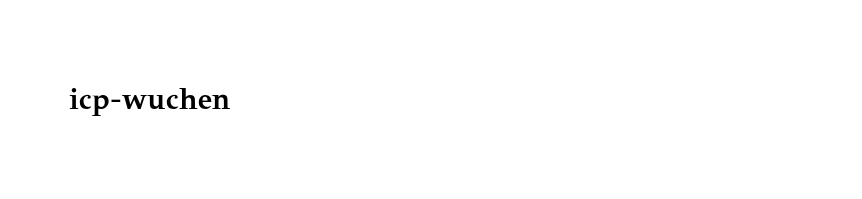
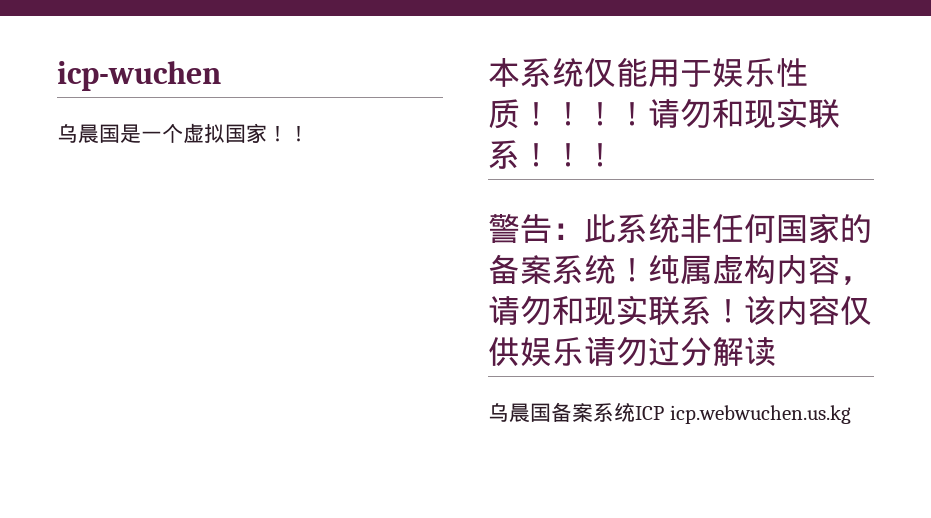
+ 乌晨国是一个虚拟国家！！
+ 本系统仅能用于娱乐性质！！！！请勿和现实联系！！！
+ 警告：此系统非任何国家的备案系统！纯属虚构内容，请勿和现实联系！该内容仅供娱乐请勿过分解读
+ 乌晨国备案系统ICP icp.webwuchen.us.kg

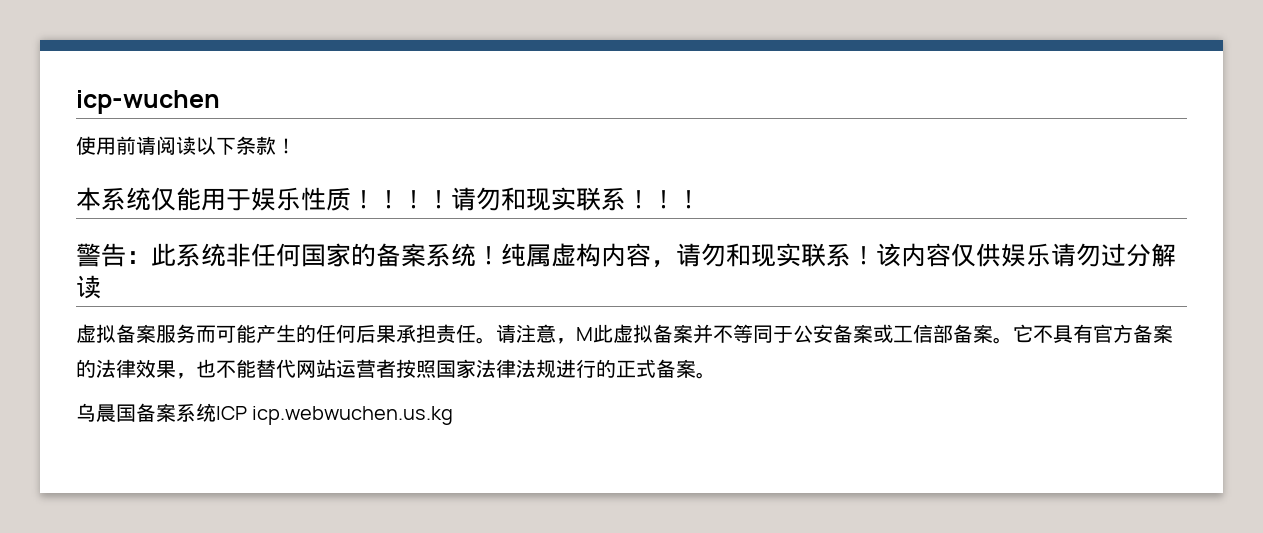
- 乌晨国是一个虚拟国家！！
+ 使用前请阅读以下条款！
+ 虚拟备案服务而可能产生的任何后果承担责任。请注意，M此虚拟备案并不等同于公安备案或工信部备案。它不具有官方备案的法律效果，也不能替代网站运营者按照国家法律法规进行的正式备案。

